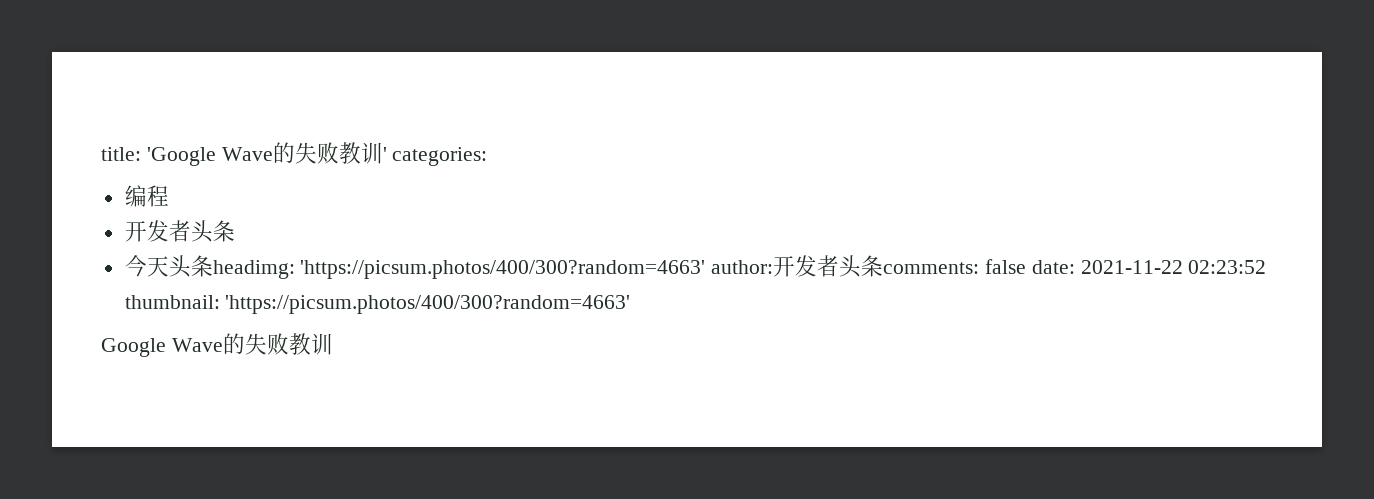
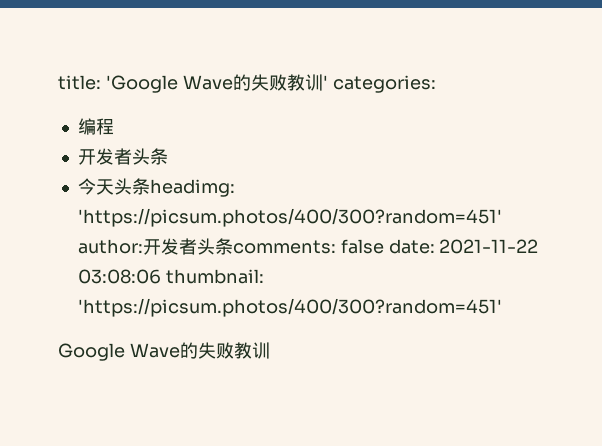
- 今天头条headimg: 'https://picsum.photos/400/300?random=4663' author:开发者头条comments: false date: 2021-11-22 02:23:52 thumbnail: 'https://picsum.photos/400/300?random=4663'
+ 今天头条headimg: 'https://picsum.photos/400/300?random=451' author:开发者头条comments: false date: 2021-11-22 03:08:06 thumbnail: 'https://picsum.photos/400/300?random=451'

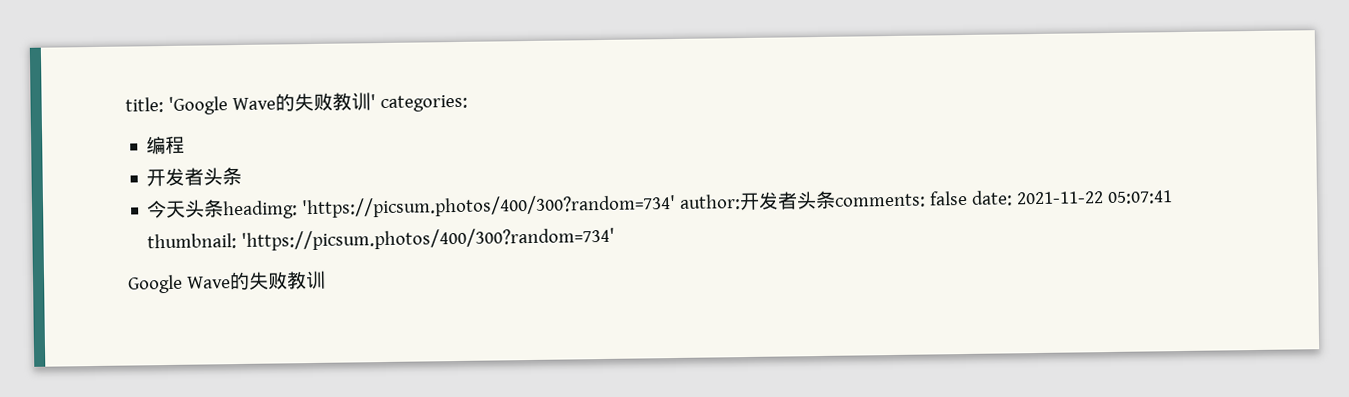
- 今天头条headimg: 'https://picsum.photos/400/300?random=451' author:开发者头条comments: false date: 2021-11-22 03:08:06 thumbnail: 'https://picsum.photos/400/300?random=451'
+ 今天头条headimg: 'https://picsum.photos/400/300?random=734' author:开发者头条comments: false date: 2021-11-22 05:07:41 thumbnail: 'https://picsum.photos/400/300?random=734'

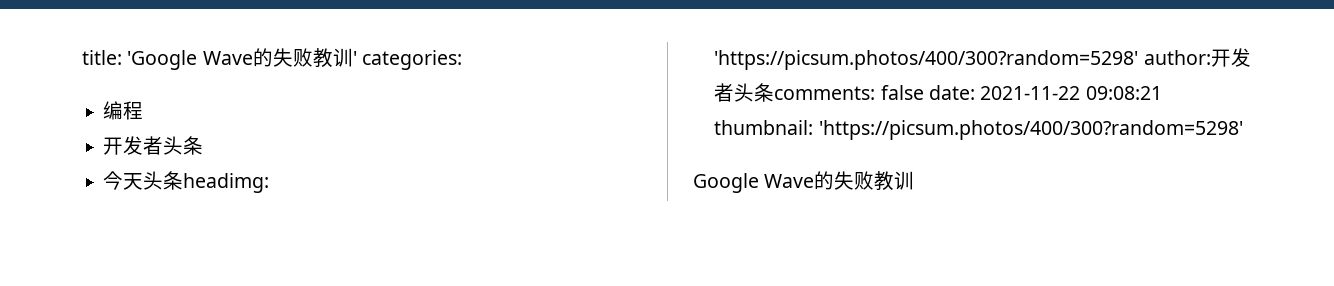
- 今天头条headimg: 'https://picsum.photos/400/300?random=734' author:开发者头条comments: false date: 2021-11-22 05:07:41 thumbnail: 'https://picsum.photos/400/300?random=734'
+ 今天头条headimg: 'https://picsum.photos/400/300?random=5298' author:开发者头条comments: false date: 2021-11-22 09:08:21 thumbnail: 'https://picsum.photos/400/300?random=5298'

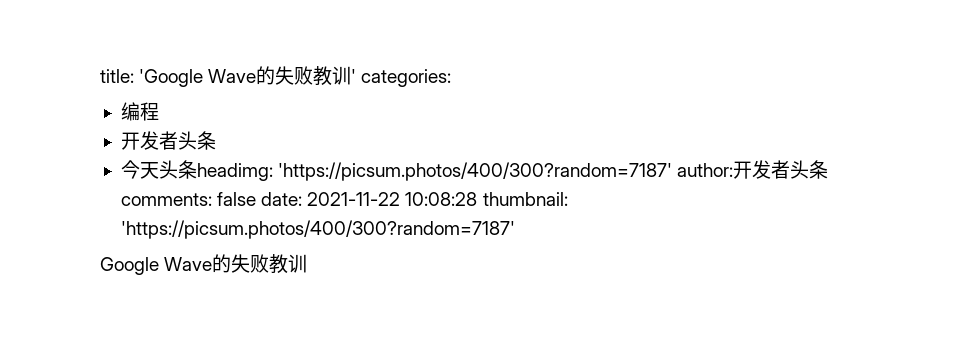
- 今天头条headimg: 'https://picsum.photos/400/300?random=5298' author:开发者头条comments: false date: 2021-11-22 09:08:21 thumbnail: 'https://picsum.photos/400/300?random=5298'
+ 今天头条headimg: 'https://picsum.photos/400/300?random=7187' author:开发者头条comments: false date: 2021-11-22 10:08:28 thumbnail: 'https://picsum.photos/400/300?random=7187'

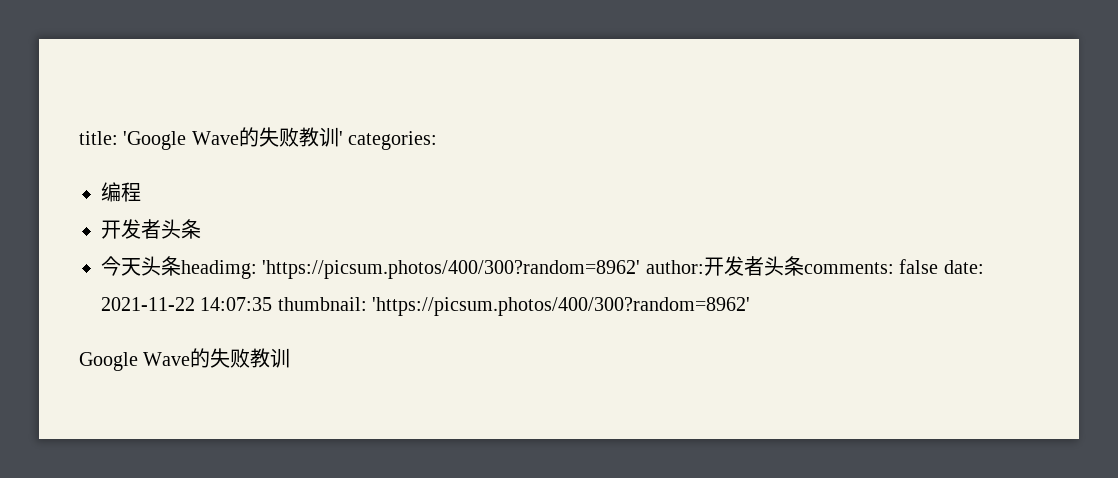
- 今天头条headimg: 'https://picsum.photos/400/300?random=7187' author:开发者头条comments: false date: 2021-11-22 10:08:28 thumbnail: 'https://picsum.photos/400/300?random=7187'
+ 今天头条headimg: 'https://picsum.photos/400/300?random=8962' author:开发者头条comments: false date: 2021-11-22 14:07:35 thumbnail: 'https://picsum.photos/400/300?random=8962'

